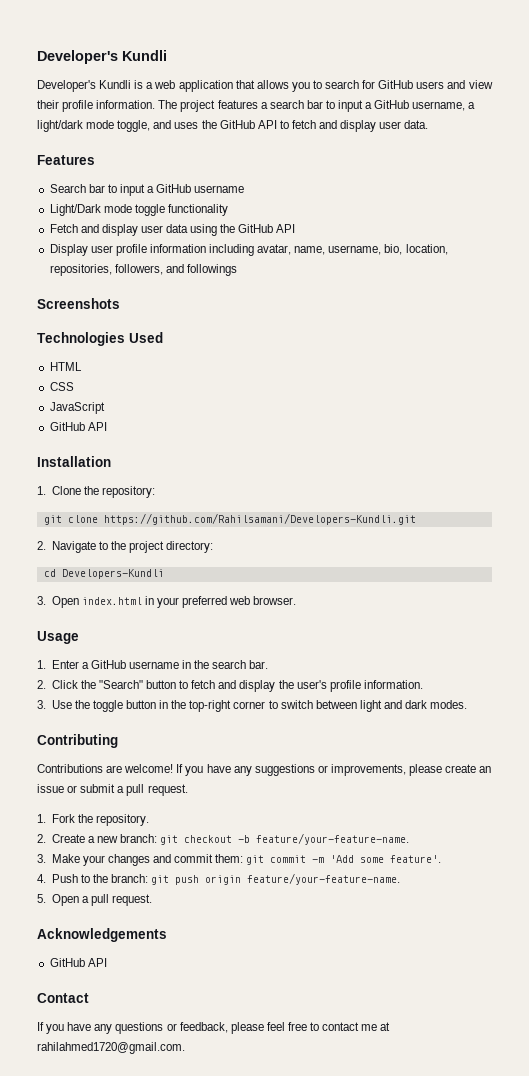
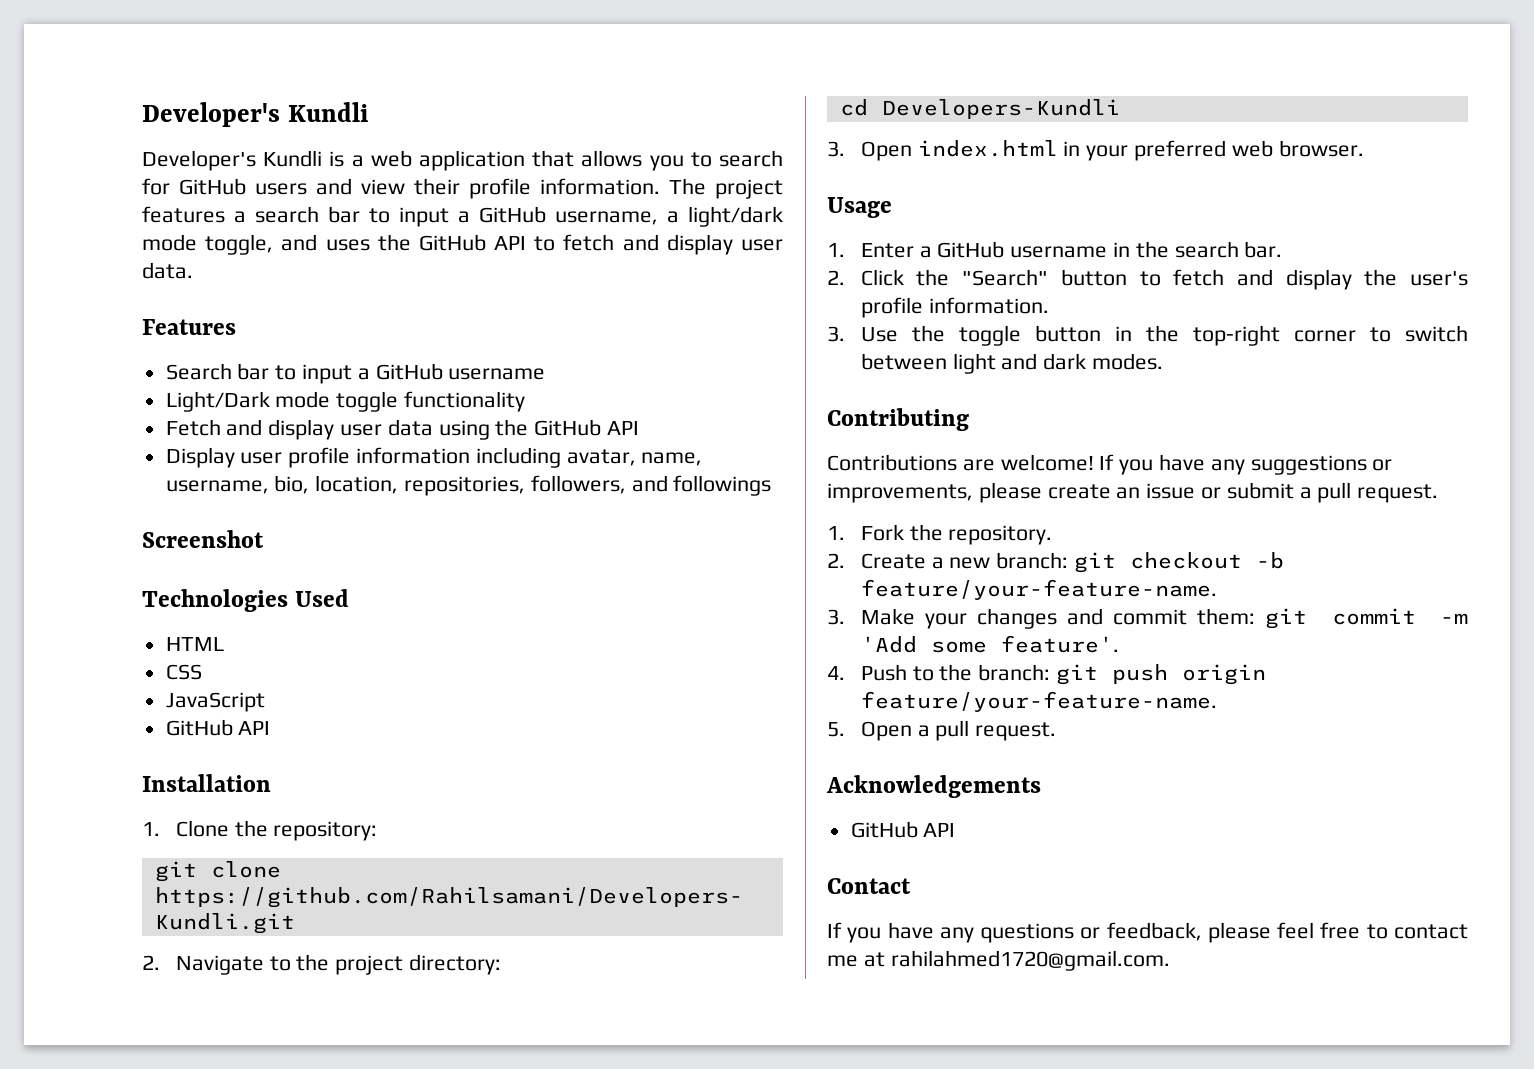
- Screenshots
+ Screenshot

